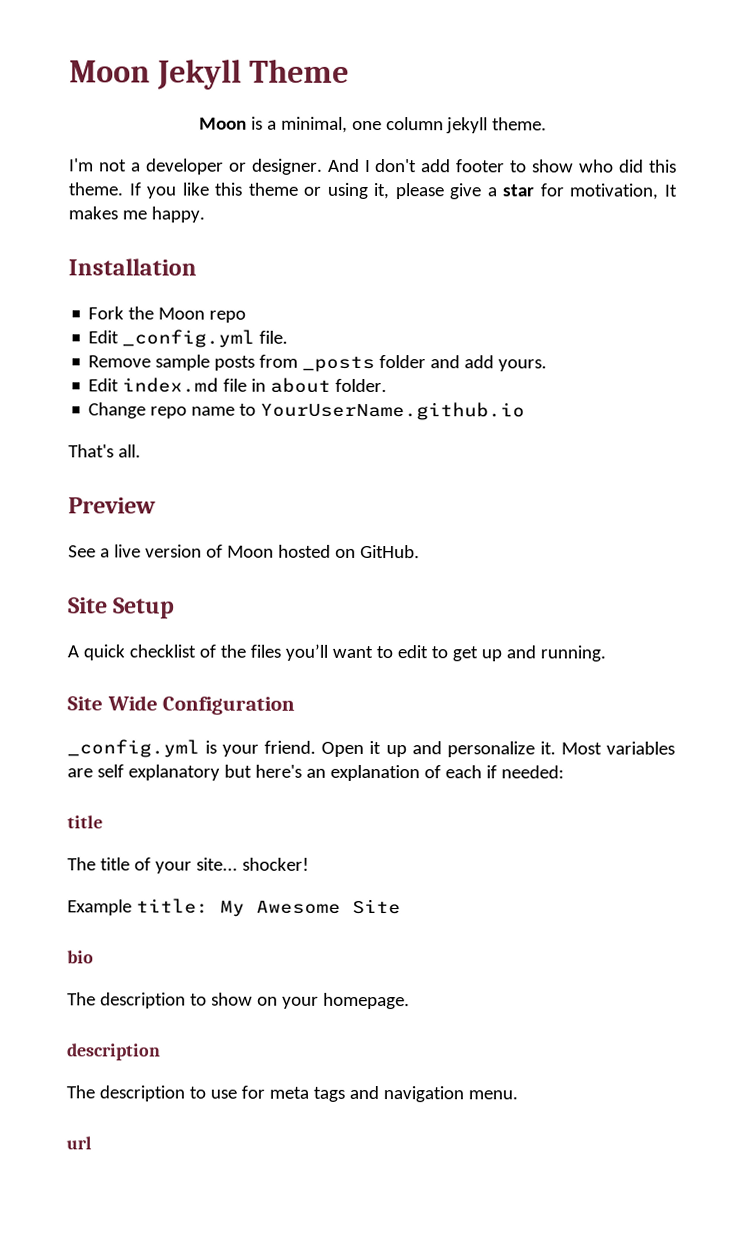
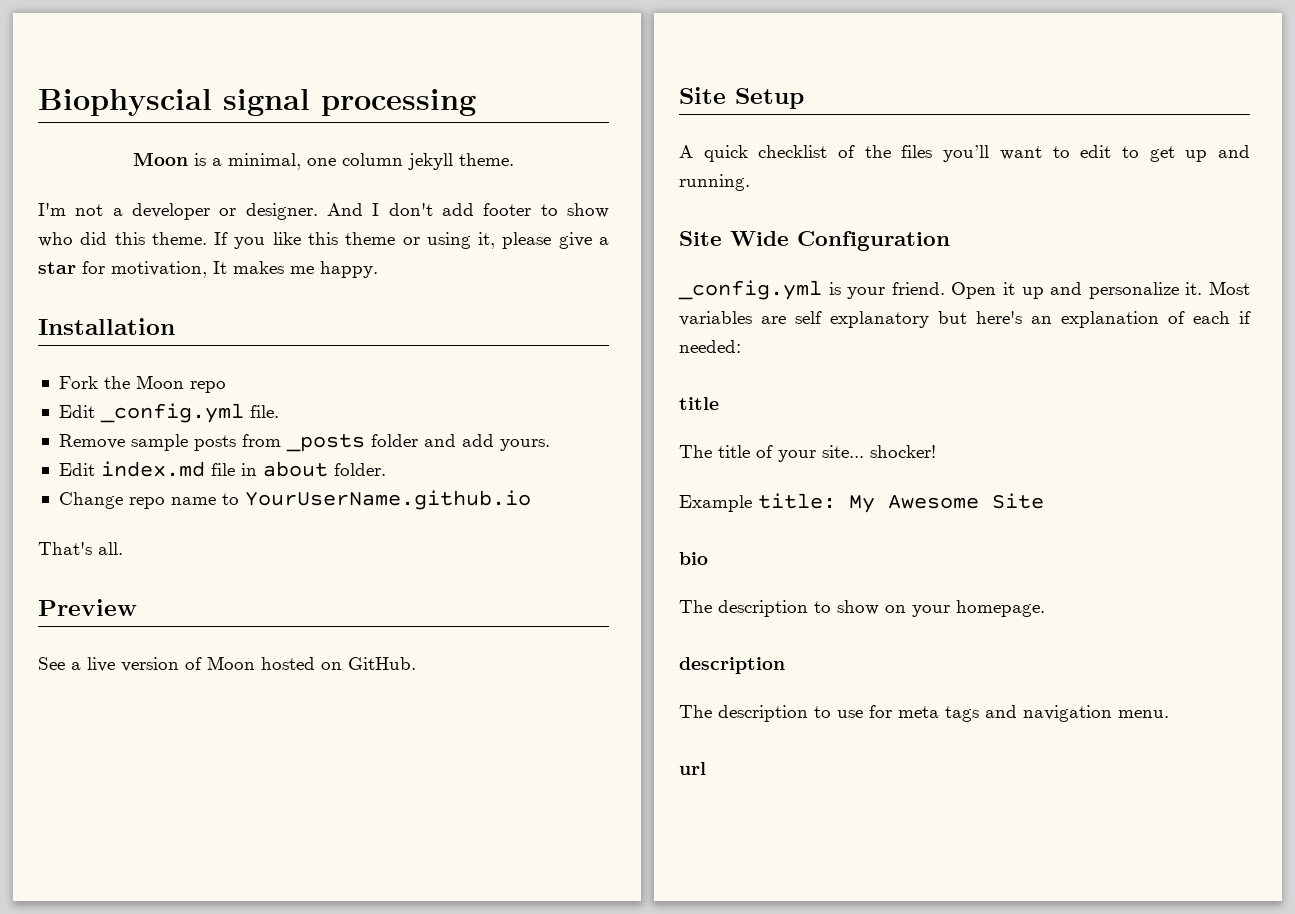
- Moon Jekyll Theme
+ Biophyscial signal processing

